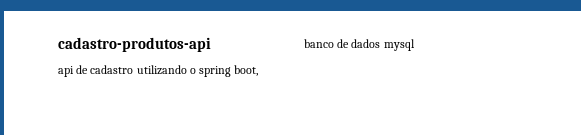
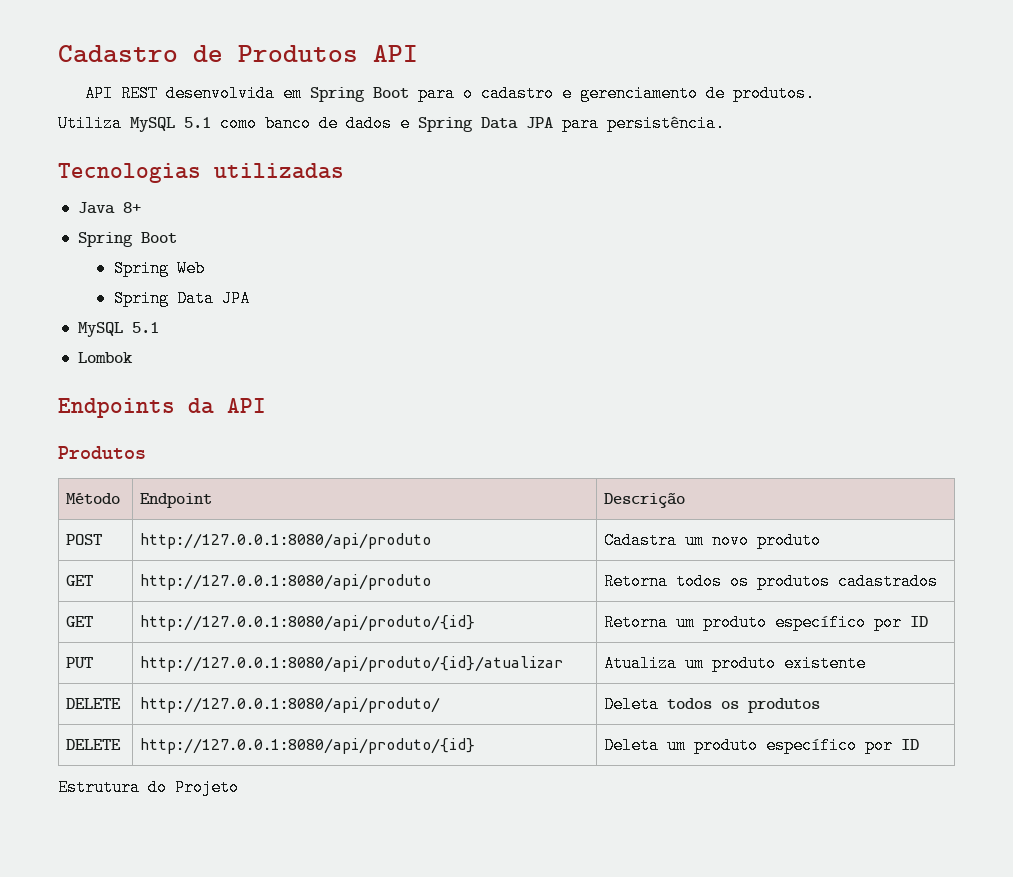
- cadastro-produtos-api
- api de cadastro utilizando o spring boot, banco de dados mysql
+ Cadastro de Produtos API
+ API REST desenvolvida em Spring Boot para o cadastro e gerenciamento de produtos.
+ Utiliza MySQL 5.1 como banco de dados e Spring Data JPA para persistência.
+ Tecnologias utilizadas
+ Java 8+
+ Spring Boot
+ Spring Web
+ Spring Data JPA
+ MySQL 5.1
+ Lombok
+ Endpoints da API
+ Produtos
+ Método | Endpoint | Descrição
+ POST | http://127.0.0.1:8080/api/produto | Cadastra um novo produto
+ GET | http://127.0.0.1:8080/api/produto | Retorna todos os produtos cadastrados
+ GET | http://127.0.0.1:8080/api/produto/{id} | Retorna um produto específico por ID
+ PUT | http://127.0.0.1:8080/api/produto/{id}/atualizar | Atualiza um produto existente
+ DELETE | http://127.0.0.1:8080/api/produto/ | Deleta todos os produtos
+ DELETE | http://127.0.0.1:8080/api/produto/{id} | Deleta um produto específico por ID
+ Estrutura do Projeto

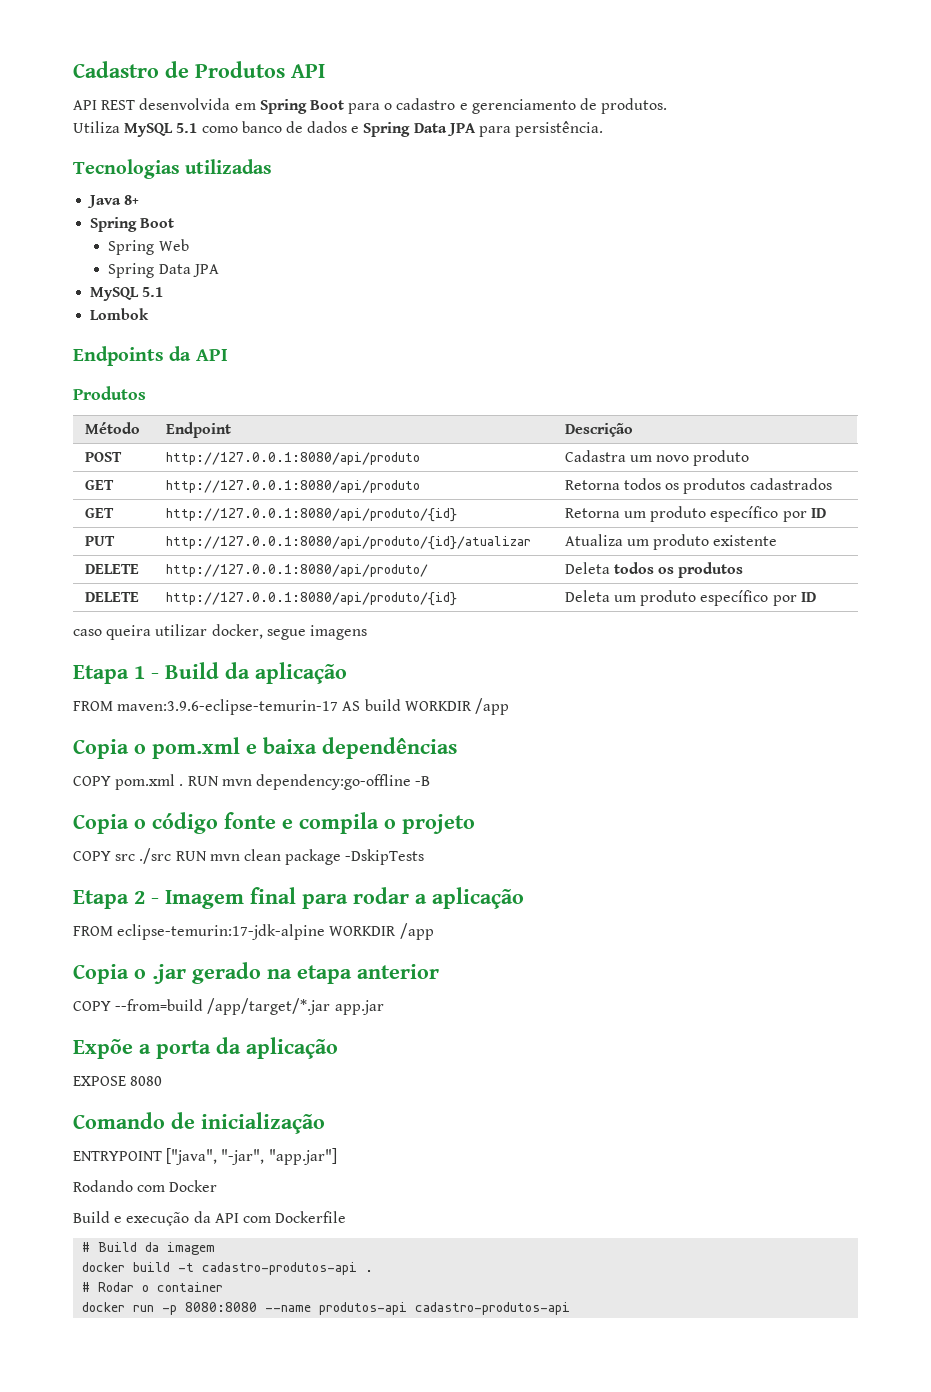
- Estrutura do Projeto
+ caso queira utilizar docker, segue imagens
+ Etapa 1 - Build da aplicação
+ FROM maven:3.9.6-eclipse-temurin-17 AS build WORKDIR /app
+ Copia o pom.xml e baixa dependências
+ COPY pom.xml . RUN mvn dependency:go-offline -B
+ Copia o código fonte e compila o projeto
+ COPY src ./src RUN mvn clean package -DskipTests
+ Etapa 2 - Imagem final para rodar a aplicação
+ FROM eclipse-temurin:17-jdk-alpine WORKDIR /app
+ Copia o .jar gerado na etapa anterior
+ COPY --from=build /app/target/*.jar app.jar
+ Expõe a porta da aplicação
+ EXPOSE 8080
+ Comando de inicialização
+ ENTRYPOINT ["java", "-jar", "app.jar"]
+ Rodando com Docker
+ Build e execução da API com Dockerfile
+ # Build da imagem
+ docker build -t cadastro-produtos-api .
+ # Rodar o container
+ docker run -p 8080:8080 --name produtos-api cadastro-produtos-api

